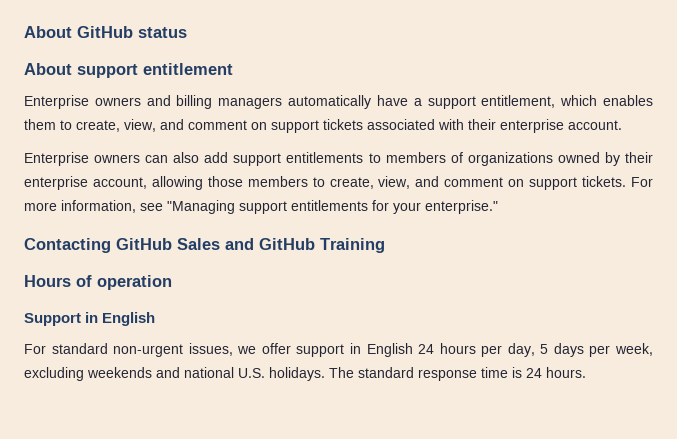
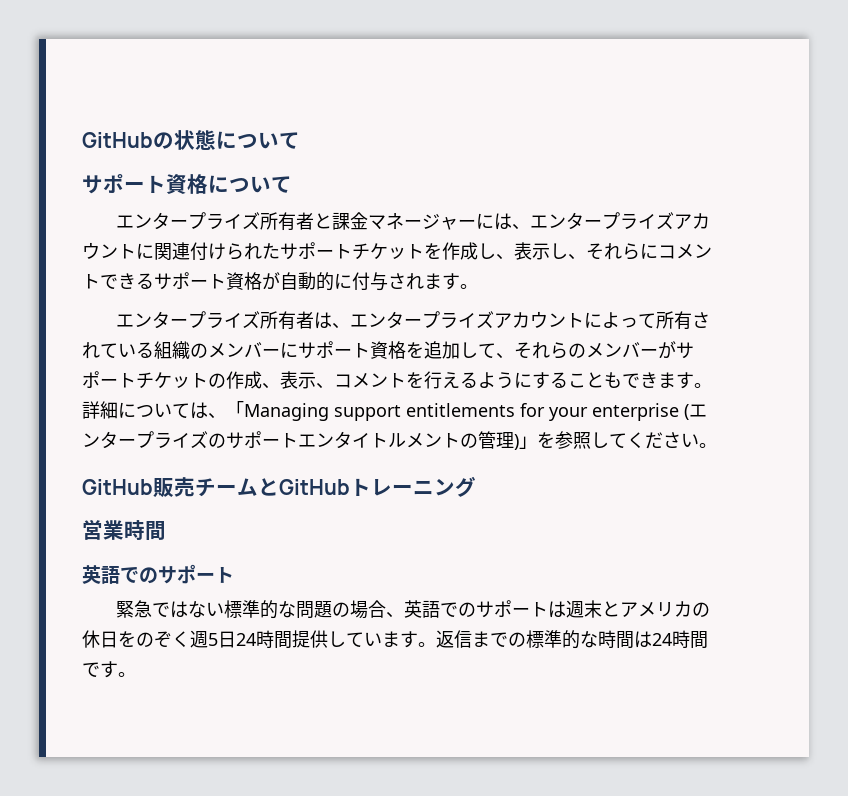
- About GitHub status
- About support entitlement
- Enterprise owners and billing managers automatically have a support entitlement, which enables them to create, view, and comment on support tickets associated with their enterprise account.
- Enterprise owners can also add support entitlements to members of organizations owned by their enterprise account, allowing those members to create, view, and comment on support tickets. For more information, see "Managing support entitlements for your enterprise."
- Contacting GitHub Sales and GitHub Training
- Hours of operation
- Support in English
- For standard non-urgent issues, we offer support in English 24 hours per day, 5 days per week, excluding weekends and national U.S. holidays. The standard response time is 24 hours.
+ GitHubの状態について
+ サポート資格について
+ エンタープライズ所有者と課金マネージャーには、エンタープライズアカウントに関連付けられたサポートチケットを作成し、表示し、それらにコメントできるサポート資格が自動的に付与されます。
+ エンタープライズ所有者は、エンタープライズアカウントによって所有されている組織のメンバーにサポート資格を追加して、それらのメンバーがサポートチケットの作成、表示、コメントを行えるようにすることもできます。詳細については、「Managing support entitlements for your enterprise (エンタープライズのサポートエンタイトルメントの管理)」を参照してください。
+ GitHub販売チームとGitHubトレーニング
+ 営業時間
+ 英語でのサポート
+ 緊急ではない標準的な問題の場合、英語でのサポートは週末とアメリカの休日をのぞく週5日24時間提供しています。返信までの標準的な時間は24時間です。

